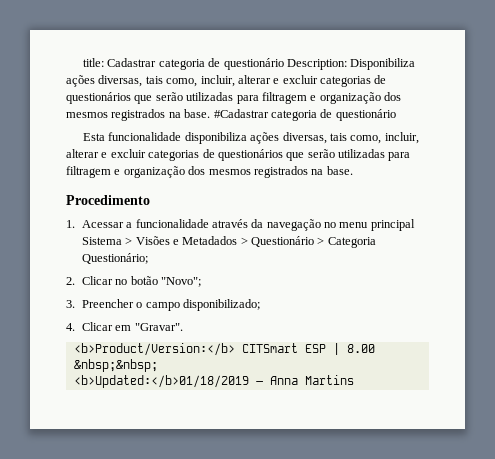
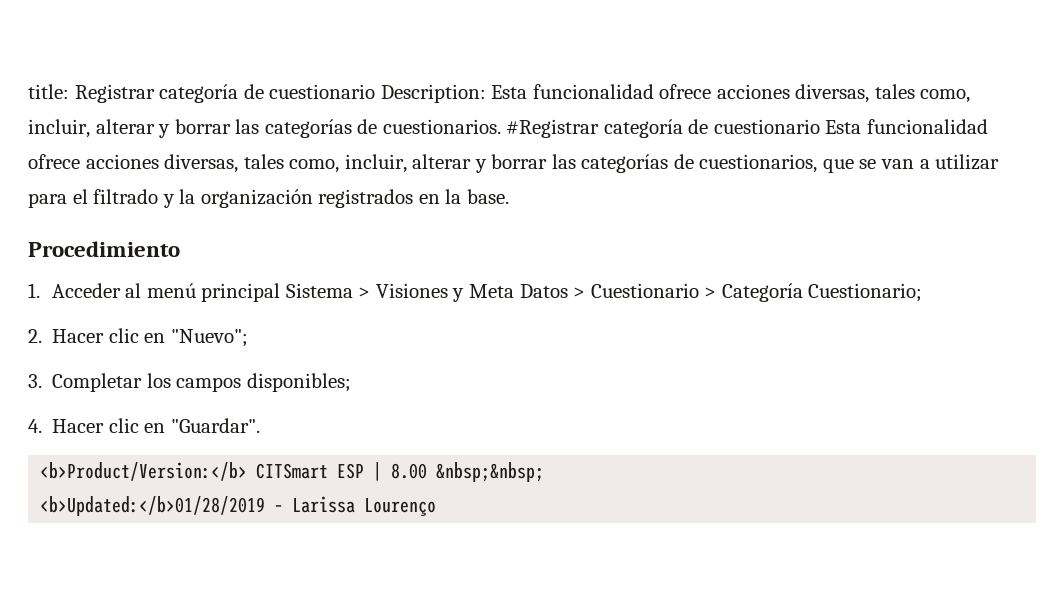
- title: Cadastrar categoria de questionário Description: Disponibiliza ações diversas, tais como, incluir, alterar e excluir categorias de questionários que serão utilizadas para filtragem e organização dos mesmos registrados na base. #Cadastrar categoria de questionário
- Esta funcionalidade disponibiliza ações diversas, tais como, incluir, alterar e excluir categorias de questionários que serão utilizadas para filtragem e organização dos mesmos registrados na base.
+ title: Registrar categoría de cuestionario Description: Esta funcionalidad ofrece acciones diversas, tales como, incluir, alterar y borrar las categorías de cuestionarios. #Registrar categoría de cuestionario Esta funcionalidad ofrece acciones diversas, tales como, incluir, alterar y borrar las categorías de cuestionarios, que se van a utilizar para el filtrado y la organización registrados en la base.
- Procedimento
+ Procedimiento
- 1. Acessar a funcionalidade através da navegação no menu principal Sistema > Visões e Metadados > Questionário > Categoria Questionário;
- 2. Clicar no botão "Novo";
- 3. Preencher o campo disponibilizado;
- 4. Clicar em "Gravar".
+ 1. Acceder al menú principal Sistema > Visiones y Meta Datos > Cuestionario > Categoría Cuestionario;
+ 2. Hacer clic en "Nuevo";
+ 3. Completar los campos disponibles;
+ 4. Hacer clic en "Guardar".
- <b>Updated:</b>01/18/2019 – Anna Martins
+ <b>Updated:</b>01/28/2019 – Larissa Lourenço

